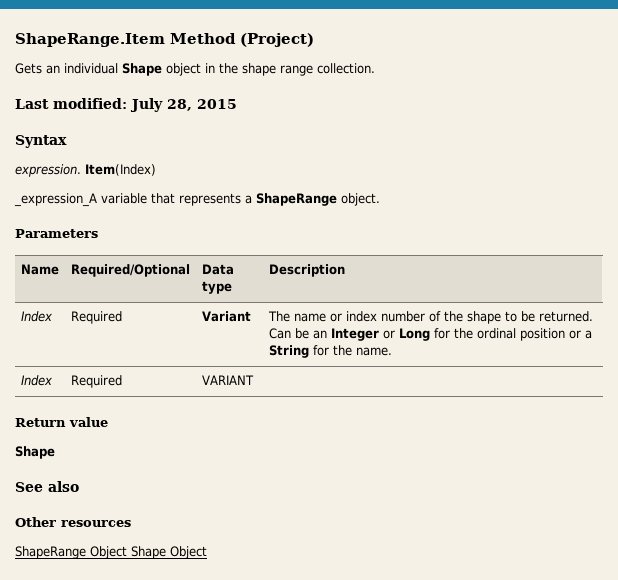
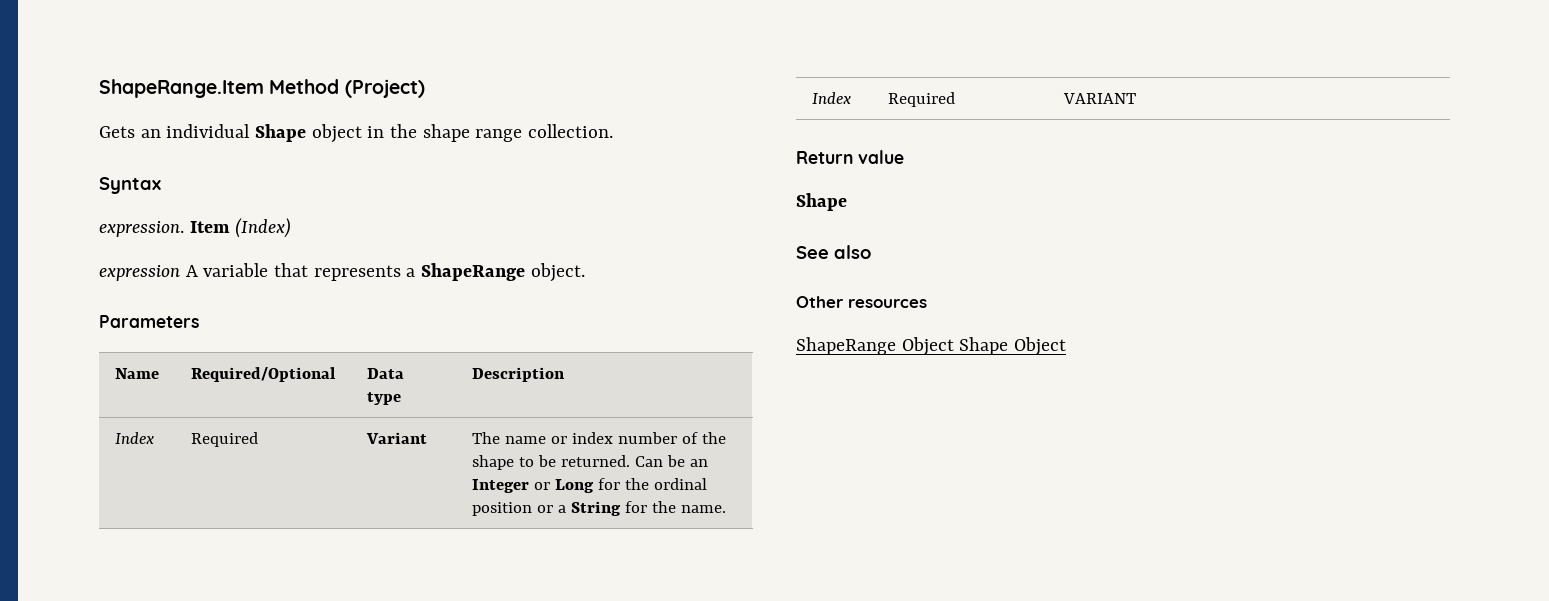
- Last modified: July 28, 2015
  Syntax
- expression. Item(Index)
- _expression_A variable that represents a ShapeRange object.
+ expression. Item (Index)
+ expression A variable that represents a ShapeRange object.

